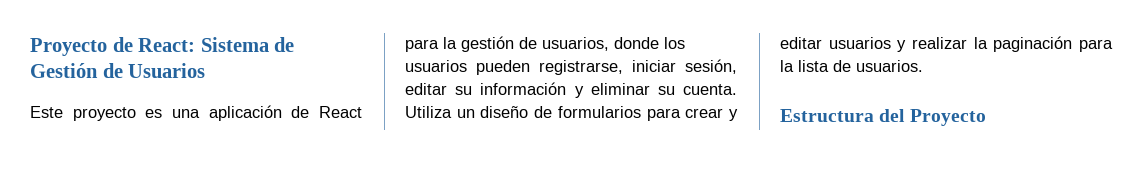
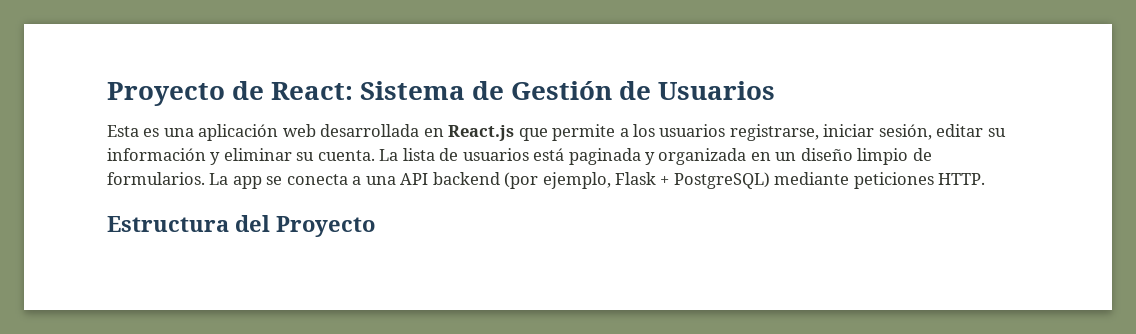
- Este proyecto es una aplicación de React para la gestión de usuarios, donde los usuarios pueden registrarse, iniciar sesión, editar su información y eliminar su cuenta.
+ Esta es una aplicación web desarrollada en React.js que permite a los usuarios registrarse, iniciar sesión, editar su información y eliminar su cuenta.
- Utiliza un diseño de formularios para crear y editar usuarios y realizar la paginación para la lista de usuarios.
+ La lista de usuarios está paginada y organizada en un diseño limpio de formularios. La app se conecta a una API backend (por ejemplo, Flask + PostgreSQL) mediante peticiones HTTP.

